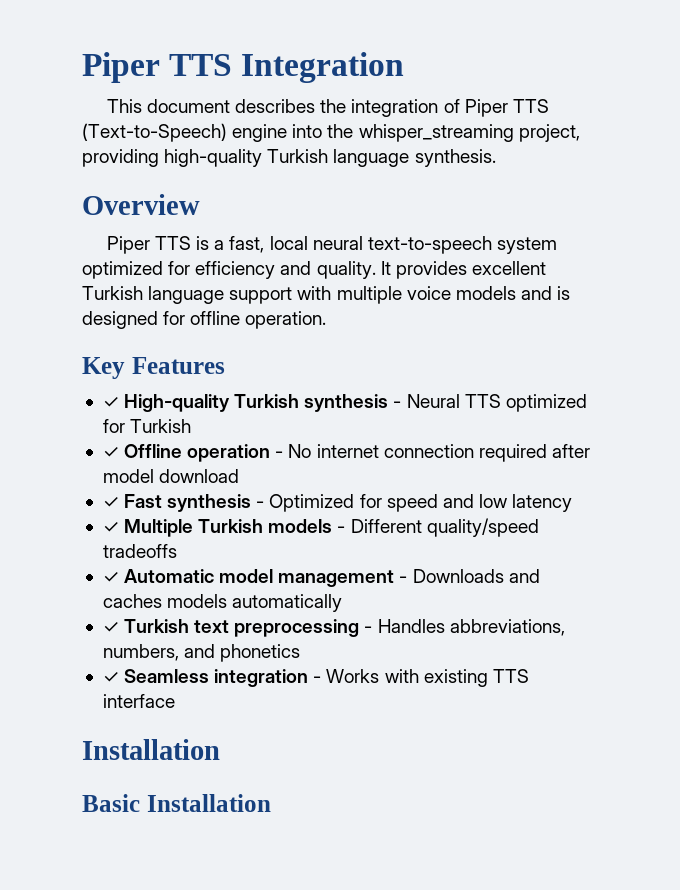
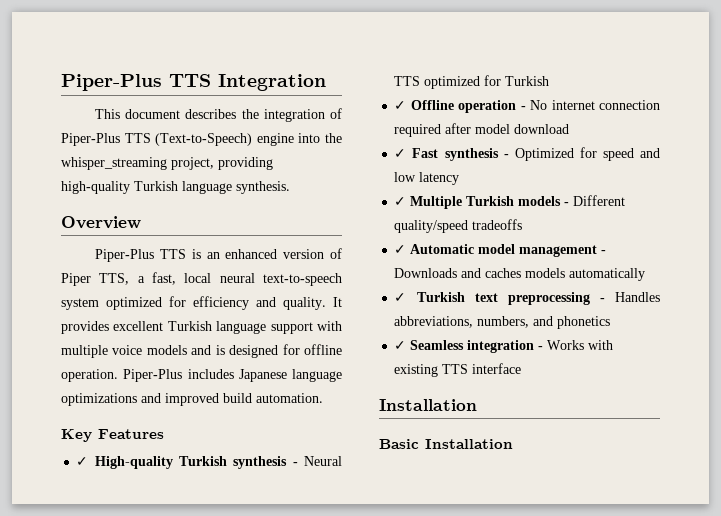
- Piper TTS Integration
+ Piper-Plus TTS Integration
- This document describes the integration of Piper TTS (Text-to-Speech) engine into the whisper_streaming project, providing high-quality Turkish language synthesis.
+ This document describes the integration of Piper-Plus TTS (Text-to-Speech) engine into the whisper_streaming project, providing high-quality Turkish language synthesis.
- Piper TTS is a fast, local neural text-to-speech system optimized for efficiency and quality.
+ Piper-Plus TTS is an enhanced version of Piper TTS, a fast, local neural text-to-speech system optimized for efficiency and quality.
+ Piper-Plus includes Japanese language optimizations and improved build automation.

